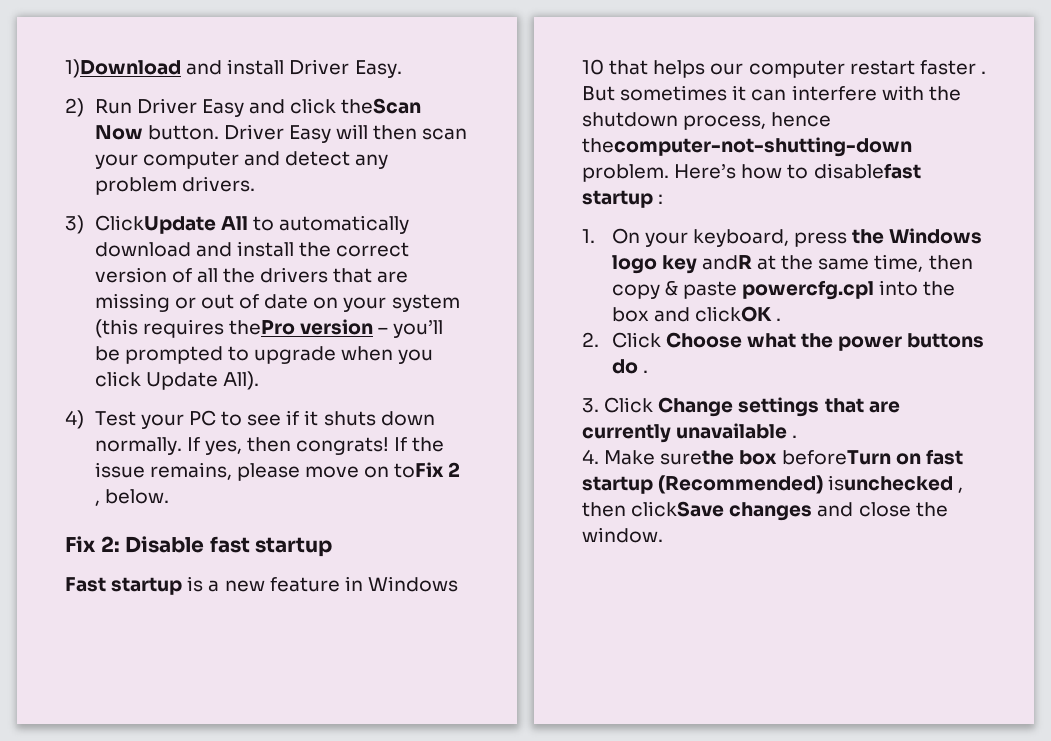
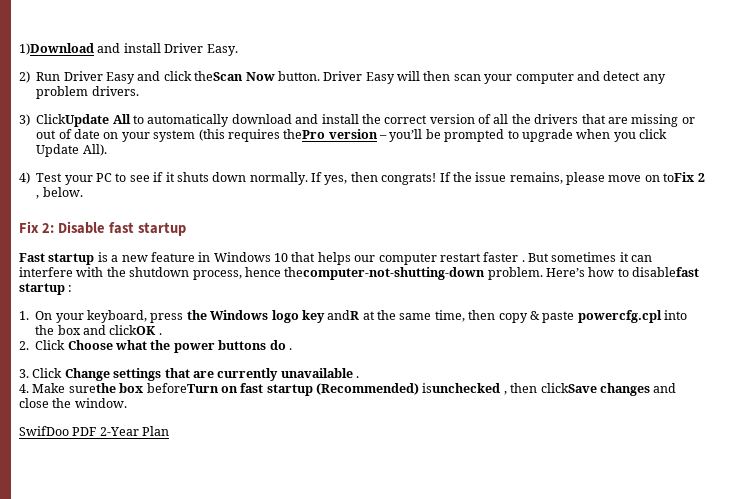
+ SwifDoo PDF 2-Year Plan

